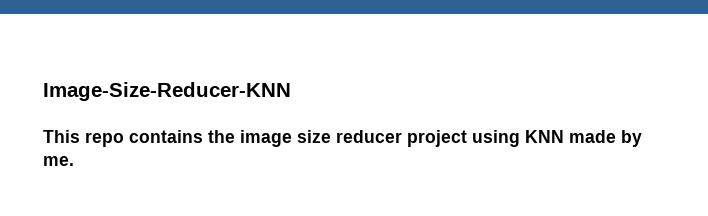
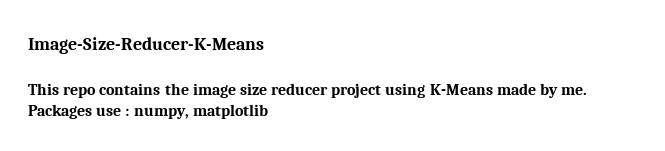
- Image-Size-Reducer-KNN
+ Image-Size-Reducer-K-Means
- This repo contains the image size reducer project using KNN made by me.
+ This repo contains the image size reducer project using K-Means made by me.
+ Packages use : numpy, matplotlib

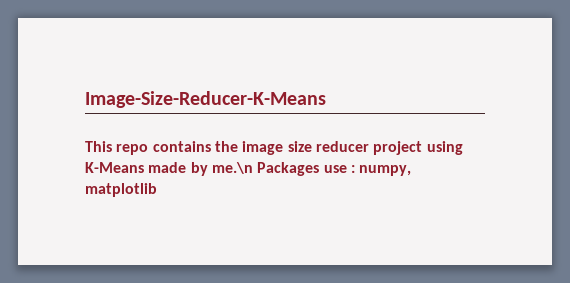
- This repo contains the image size reducer project using K-Means made by me. Packages use : numpy, matplotlib
+ This repo contains the image size reducer project using K-Means made by me.\n Packages use : numpy, matplotlib

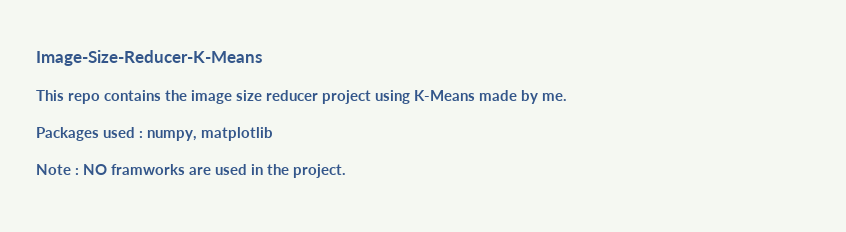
- This repo contains the image size reducer project using K-Means made by me.\n Packages use : numpy, matplotlib
+ This repo contains the image size reducer project using K-Means made by me.
+ Packages used : numpy, matplotlib
+ Note : NO framworks are used in the project.

